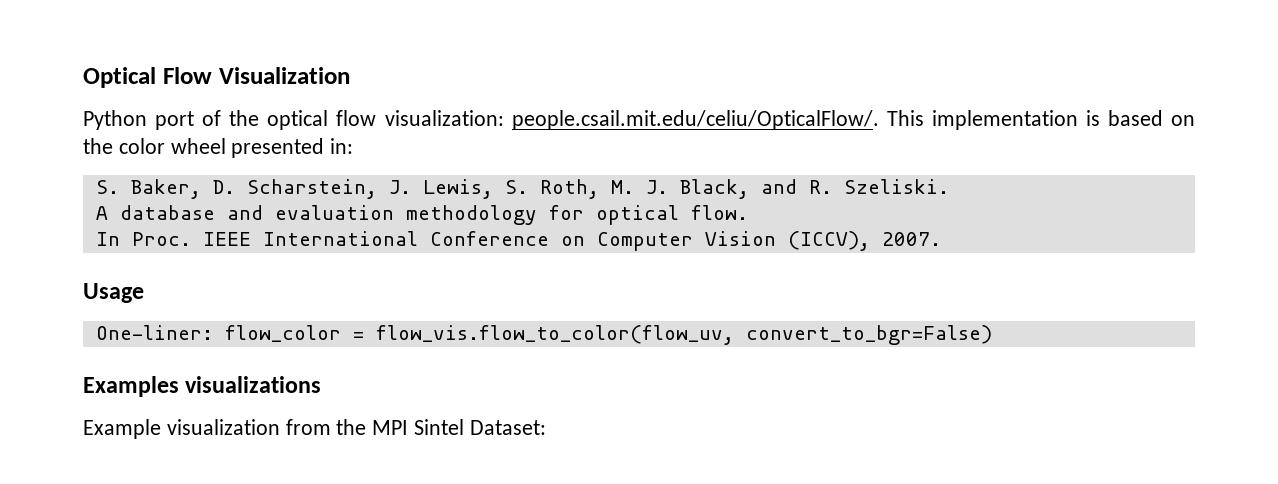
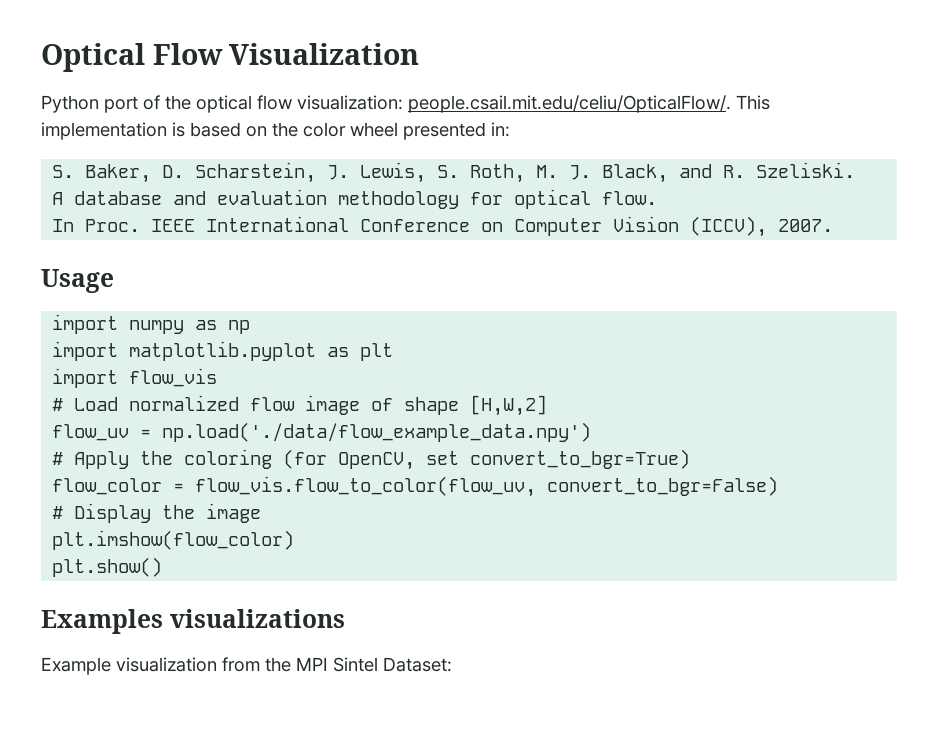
- One-liner: flow_color = flow_vis.flow_to_color(flow_uv, convert_to_bgr=False)
+ import numpy as np
+ import matplotlib.pyplot as plt
+ import flow_vis
+ # Load normalized flow image of shape [H,W,2]
+ flow_uv = np.load('./data/flow_example_data.npy')
+ # Apply the coloring (for OpenCV, set convert_to_bgr=True)
+ flow_color = flow_vis.flow_to_color(flow_uv, convert_to_bgr=False)
+ # Display the image
+ plt.imshow(flow_color)
+ plt.show()

